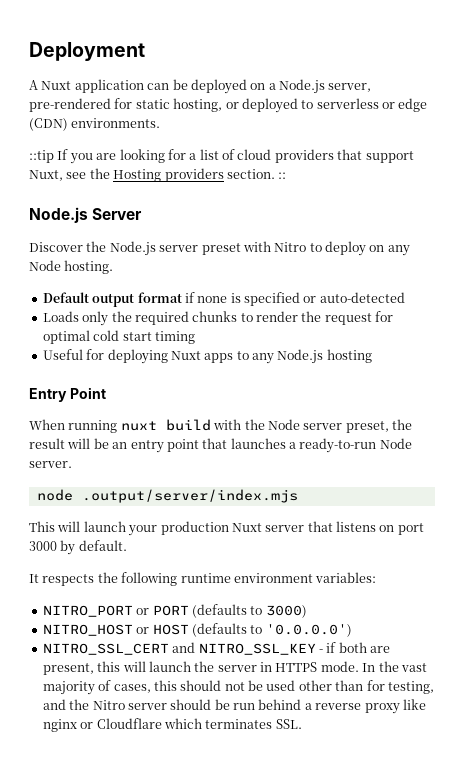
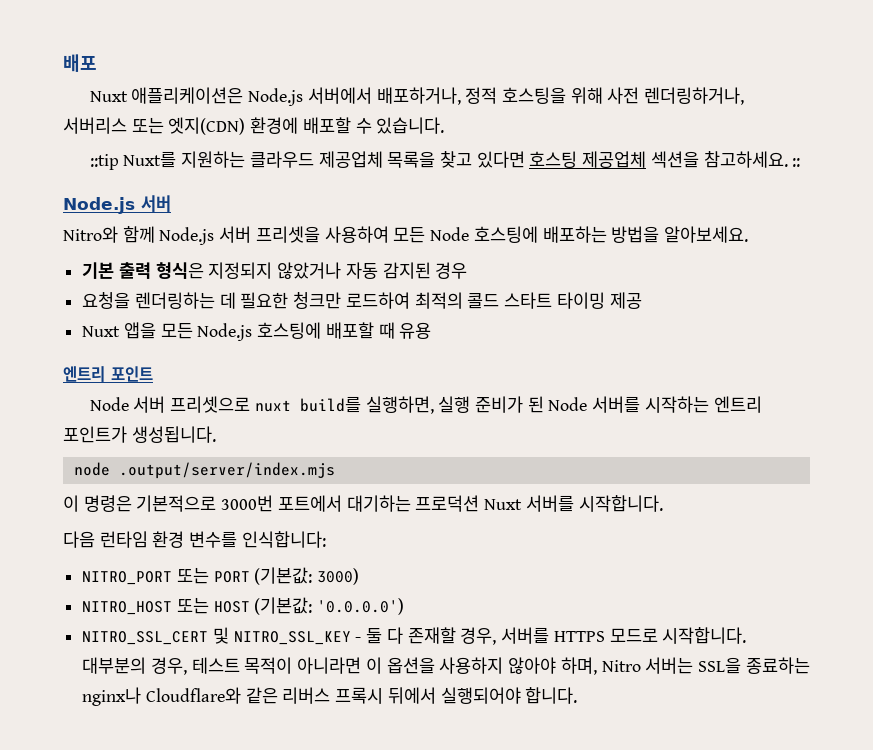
- Deployment
- A Nuxt application can be deployed on a Node.js server, pre-rendered for static hosting, or deployed to serverless or edge (CDN) environments.
- ::tip If you are looking for a list of cloud providers that support Nuxt, see the Hosting providers section. ::
- Node.js Server
- Discover the Node.js server preset with Nitro to deploy on any Node hosting.
- Default output format if none is specified or auto-detected
- Loads only the required chunks to render the request for optimal cold start timing
- Useful for deploying Nuxt apps to any Node.js hosting
- Entry Point
- When running nuxt build with the Node server preset, the result will be an entry point that launches a ready-to-run Node server.
+ 배포
+ Nuxt 애플리케이션은 Node.js 서버에서 배포하거나, 정적 호스팅을 위해 사전 렌더링하거나, 서버리스 또는 엣지(CDN) 환경에 배포할 수 있습니다.
+ ::tip Nuxt를 지원하는 클라우드 제공업체 목록을 찾고 있다면 호스팅 제공업체 섹션을 참고하세요. ::
+ Node.js 서버
+ Nitro와 함께 Node.js 서버 프리셋을 사용하여 모든 Node 호스팅에 배포하는 방법을 알아보세요.
+ 기본 출력 형식은 지정되지 않았거나 자동 감지된 경우
+ 요청을 렌더링하는 데 필요한 청크만 로드하여 최적의 콜드 스타트 타이밍 제공
+ Nuxt 앱을 모든 Node.js 호스팅에 배포할 때 유용
+ 엔트리 포인트
+ Node 서버 프리셋으로 nuxt build를 실행하면, 실행 준비가 된 Node 서버를 시작하는 엔트리 포인트가 생성됩니다.
  node .output/server/index.mjs
- This will launch your production Nuxt server that listens on port 3000 by default.
- It respects the following runtime environment variables:
- NITRO_PORT or PORT (defaults to 3000)
- NITRO_HOST or HOST (defaults to '0.0.0.0')
+ 이 명령은 기본적으로 3000번 포트에서 대기하는 프로덕션 Nuxt 서버를 시작합니다.
+ 다음 런타임 환경 변수를 인식합니다:
+ NITRO_PORT 또는 PORT (기본값: 3000)
+ NITRO_HOST 또는 HOST (기본값: '0.0.0.0')
- NITRO_SSL_CERT and NITRO_SSL_KEY - if both are present, this will launch the server in HTTPS mode. In the vast majority of cases, this should not be used other than for testing, and the Nitro server should be run behind a reverse proxy like nginx or Cloudflare which terminates SSL.
+ NITRO_SSL_CERT 및 NITRO_SSL_KEY - 둘 다 존재할 경우, 서버를 HTTPS 모드로 시작합니다. 대부분의 경우, 테스트 목적이 아니라면 이 옵션을 사용하지 않아야 하며, Nitro 서버는 SSL을 종료하는 nginx나 Cloudflare와 같은 리버스 프록시 뒤에서 실행되어야 합니다.

